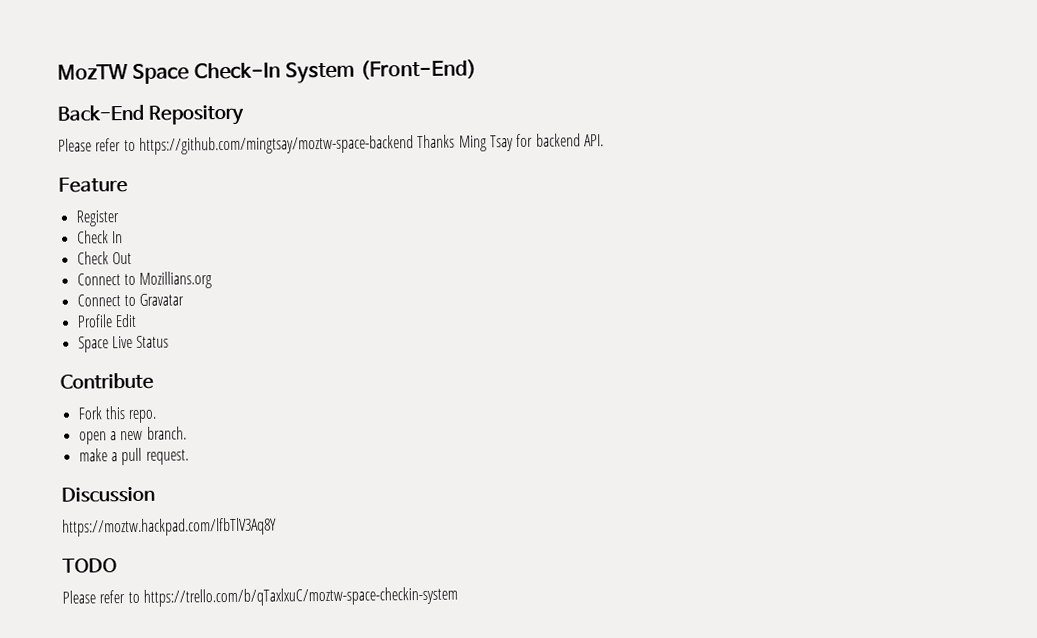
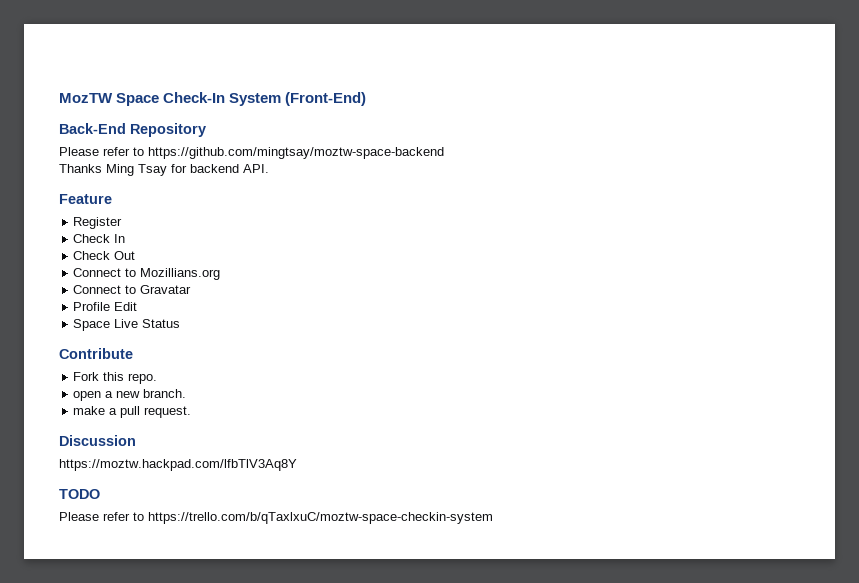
- Please refer to https://github.com/mingtsay/moztw-space-backend Thanks Ming Tsay for backend API.
+ Please refer to https://github.com/mingtsay/moztw-space-backend
+ Thanks Ming Tsay for backend API.

